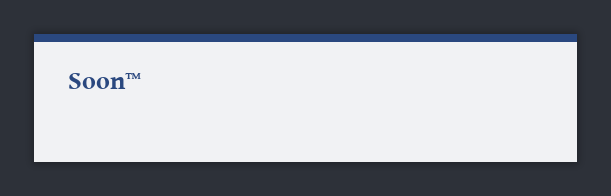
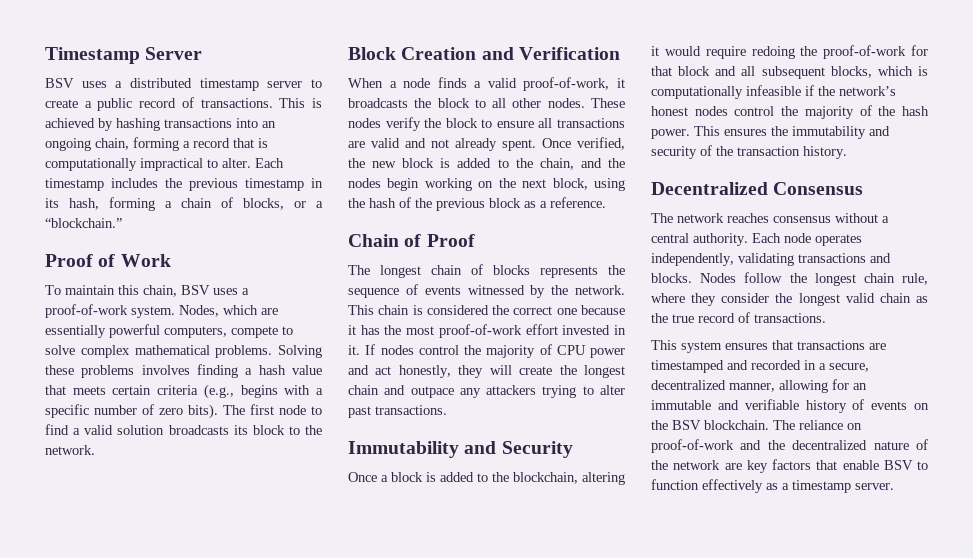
- Soon™
+ Timestamp Server
+ BSV uses a distributed timestamp server to create a public record of transactions. This is achieved by hashing transactions into an ongoing chain, forming a record that is computationally impractical to alter. Each timestamp includes the previous timestamp in its hash, forming a chain of blocks, or a “blockchain.”
+ Proof of Work
+ To maintain this chain, BSV uses a proof-of-work system. Nodes, which are essentially powerful computers, compete to solve complex mathematical problems. Solving these problems involves finding a hash value that meets certain criteria (e.g., begins with a specific number of zero bits). The first node to find a valid solution broadcasts its block to the network.
+ Block Creation and Verification
+ When a node finds a valid proof-of-work, it broadcasts the block to all other nodes. These nodes verify the block to ensure all transactions are valid and not already spent. Once verified, the new block is added to the chain, and the nodes begin working on the next block, using the hash of the previous block as a reference.
+ Chain of Proof
+ The longest chain of blocks represents the sequence of events witnessed by the network. This chain is considered the correct one because it has the most proof-of-work effort invested in it. If nodes control the majority of CPU power and act honestly, they will create the longest chain and outpace any attackers trying to alter past transactions.
+ Immutability and Security
+ Once a block is added to the blockchain, altering it would require redoing the proof-of-work for that block and all subsequent blocks, which is computationally infeasible if the network’s honest nodes control the majority of the hash power. This ensures the immutability and security of the transaction history.
+ Decentralized Consensus
+ The network reaches consensus without a central authority. Each node operates independently, validating transactions and blocks. Nodes follow the longest chain rule, where they consider the longest valid chain as the true record of transactions.
+ This system ensures that transactions are timestamped and recorded in a secure, decentralized manner, allowing for an immutable and verifiable history of events on the BSV blockchain. The reliance on proof-of-work and the decentralized nature of the network are key factors that enable BSV to function effectively as a timestamp server.

